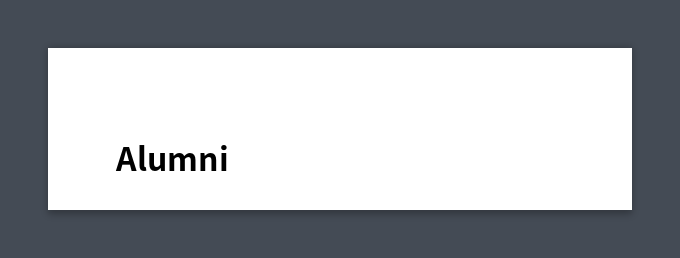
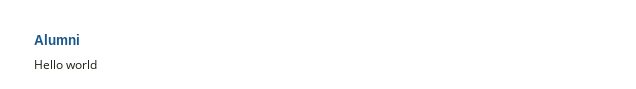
+ Hello world

